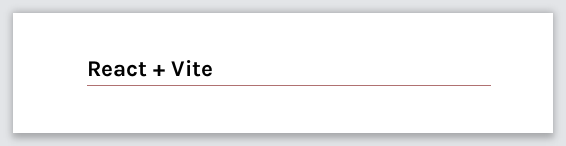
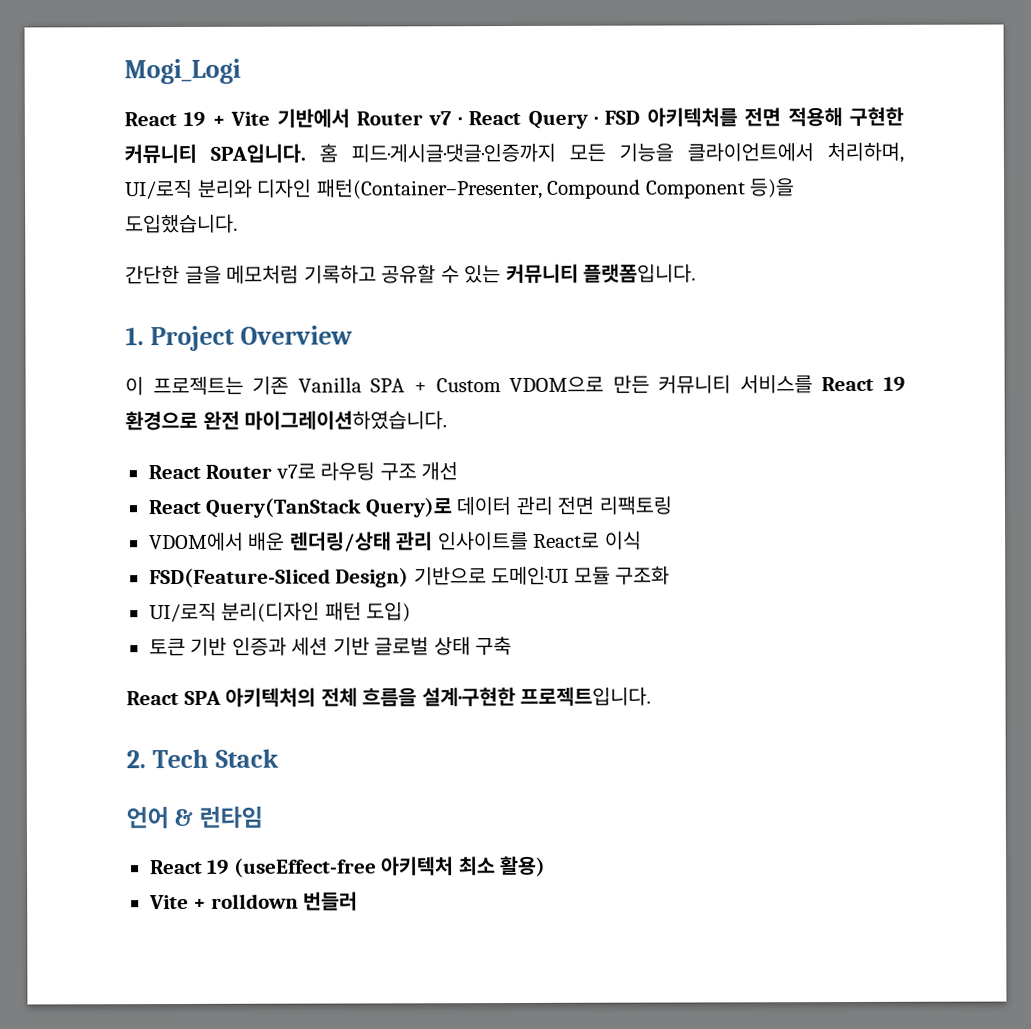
- React + Vite
+ Mogi_Logi
+ React 19 + Vite 기반에서 Router v7 · React Query · FSD 아키텍처를 전면 적용해 구현한 커뮤니티 SPA입니다. 홈 피드·게시글·댓글·인증까지 모든 기능을 클라이언트에서 처리하며, UI/로직 분리와 디자인 패턴(Container–Presenter, Compound Component 등)을 도입했습니다.
+ 간단한 글을 메모처럼 기록하고 공유할 수 있는 커뮤니티 플랫폼입니다.
+ 1. Project Overview
+ 이 프로젝트는 기존 Vanilla SPA + Custom VDOM으로 만든 커뮤니티 서비스를 React 19 환경으로 완전 마이그레이션하였습니다.
+ React Router v7로 라우팅 구조 개선
+ React Query(TanStack Query)로 데이터 관리 전면 리팩토링
+ VDOM에서 배운 렌더링/상태 관리 인사이트를 React로 이식
+ FSD(Feature-Sliced Design) 기반으로 도메인·UI 모듈 구조화
+ UI/로직 분리(디자인 패턴 도입)
+ 토큰 기반 인증과 세션 기반 글로벌 상태 구축
+ React SPA 아키텍처의 전체 흐름을 설계·구현한 프로젝트입니다.
+ 2. Tech Stack
+ 언어 & 런타임
+ React 19 (useEffect-free 아키텍처 최소 활용)
+ Vite + rolldown 번들러

